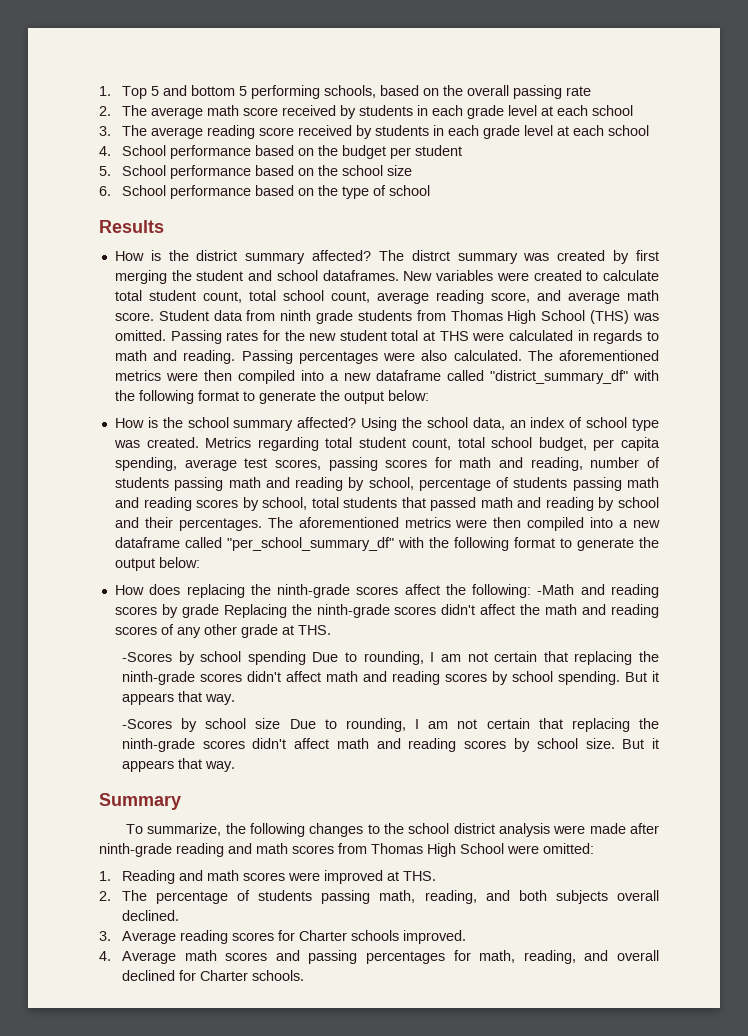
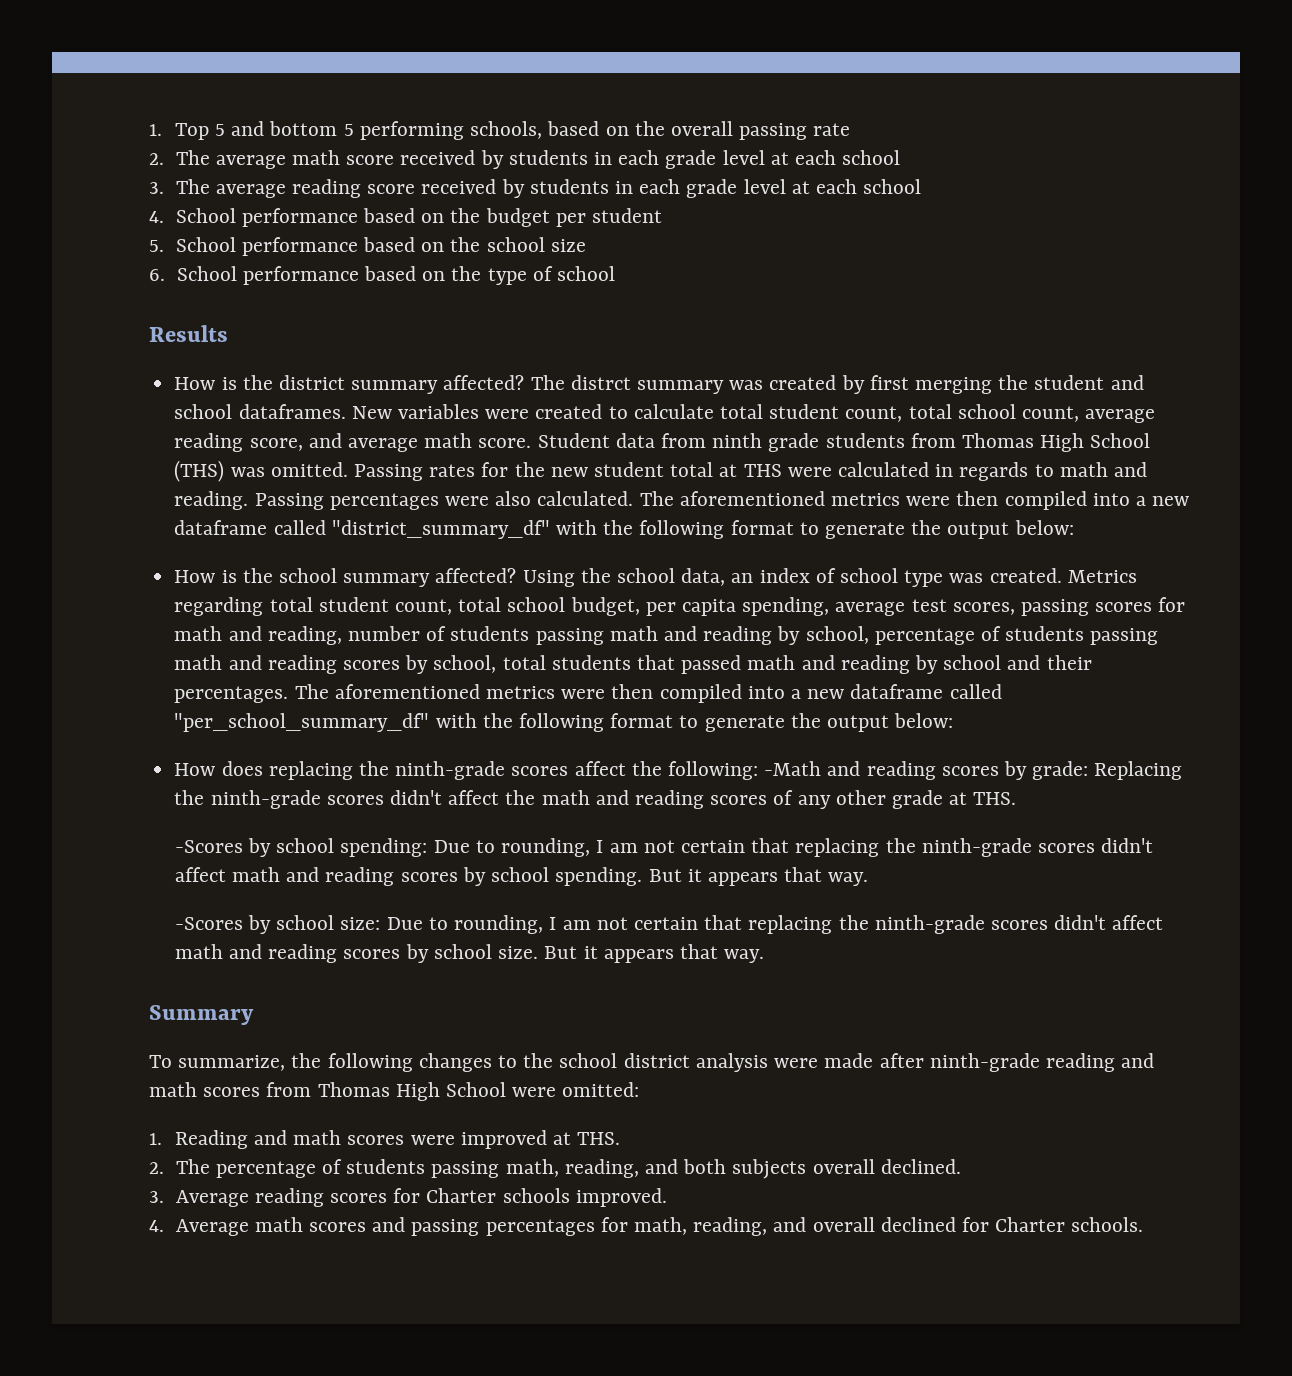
- How does replacing the ninth-grade scores affect the following: -Math and reading scores by grade Replacing the ninth-grade scores didn't affect the math and reading scores of any other grade at THS.
+ How does replacing the ninth-grade scores affect the following: -Math and reading scores by grade: Replacing the ninth-grade scores didn't affect the math and reading scores of any other grade at THS.
- -Scores by school spending Due to rounding, I am not certain that replacing the ninth-grade scores didn't affect math and reading scores by school spending.
+ -Scores by school spending: Due to rounding, I am not certain that replacing the ninth-grade scores didn't affect math and reading scores by school spending.
- -Scores by school size Due to rounding, I am not certain that replacing the ninth-grade scores didn't affect math and reading scores by school size.
+ -Scores by school size: Due to rounding, I am not certain that replacing the ninth-grade scores didn't affect math and reading scores by school size.

